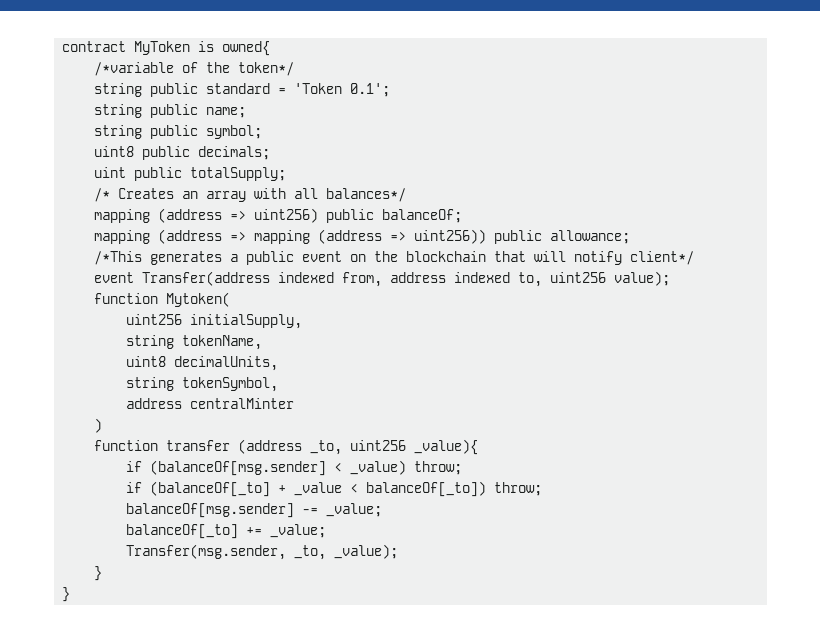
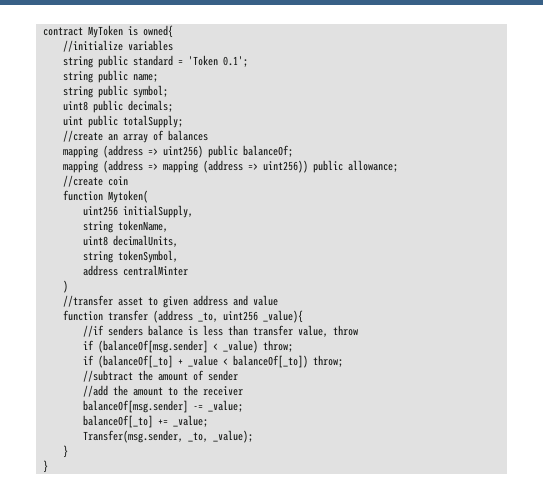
- /*variable of the token*/
+ //initialize variables
- /* Creates an array with all balances*/
+ //create an array of balances
- /*This generates a public event on the blockchain that will notify client*/
- event Transfer(address indexed from, address indexed to, uint256 value);
+ //create coin
+ //transfer asset to given address and value
+ //if senders balance is less than transfer value, throw
+ //subtract the amount of sender
+ //add the amount to the receiver

